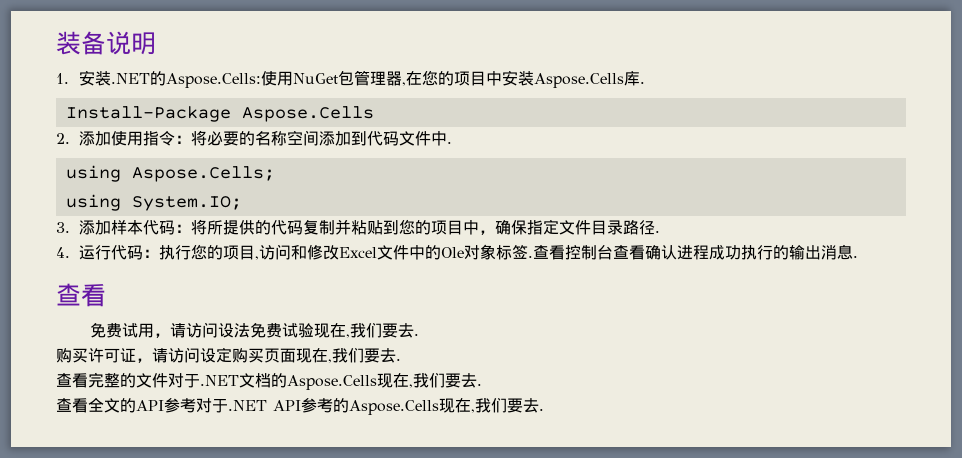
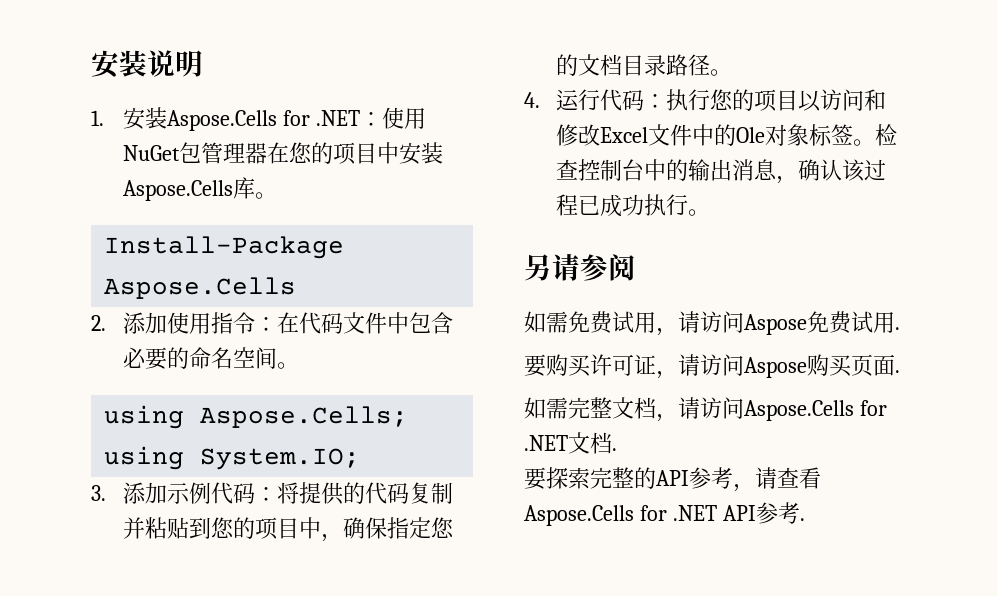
- 装备说明
+ 安装说明
- 1.安装.NET的Aspose.Cells:使用NuGet包管理器,在您的项目中安装Aspose.Cells库.
+ 1.安装Aspose.Cells for .NET：使用NuGet包管理器在您的项目中安装Aspose.Cells库。
- 2.添加使用指令：将必要的名称空间添加到代码文件中.
+ 2.添加使用指令：在代码文件中包含必要的命名空间。
- 3.添加样本代码：将所提供的代码复制并粘贴到您的项目中，确保指定文件目录路径.
+ 3.添加示例代码：将提供的代码复制并粘贴到您的项目中，确保指定您的文档目录路径。
- 4.运行代码：执行您的项目,访问和修改Excel文件中的Ole对象标签.查看控制台查看确认进程成功执行的输出消息.
- 查看
- 免费试用，请访问设法免费试验现在,我们要去.
- 购买许可证，请访问设定购买页面现在,我们要去.
- 查看完整的文件对于.NET文档的Aspose.Cells现在,我们要去.
- 查看全文的API参考对于.NET API参考的Aspose.Cells现在,我们要去.
+ 4.运行代码：执行您的项目以访问和修改Excel文件中的Ole对象标签。检查控制台中的输出消息，确认该过程已成功执行。
+ 另请参阅
+ 如需免费试用，请访问Aspose免费试用.
+ 要购买许可证，请访问Aspose购买页面.
+ 如需完整文档，请访问Aspose.Cells for .NET文档.
+ 要探索完整的API参考，请查看Aspose.Cells for .NET API参考.

